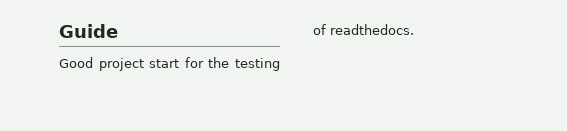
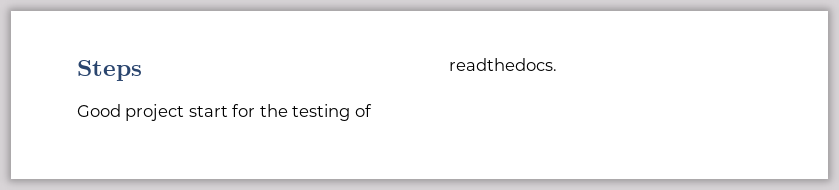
- Guide
+ Steps

